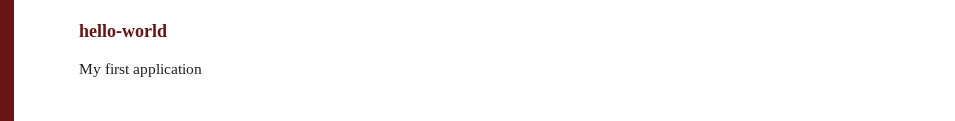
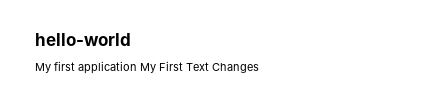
- My first application
+ My first application My First Text Changes

